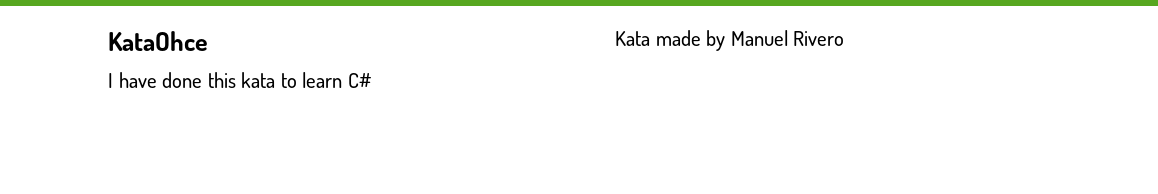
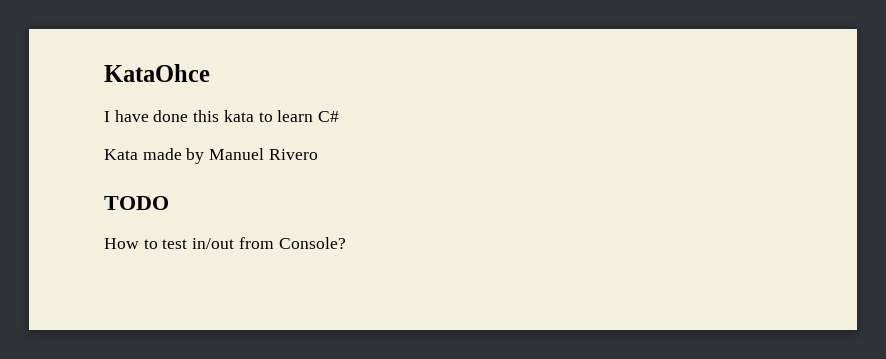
+ TODO
+ How to test in/out from Console?

